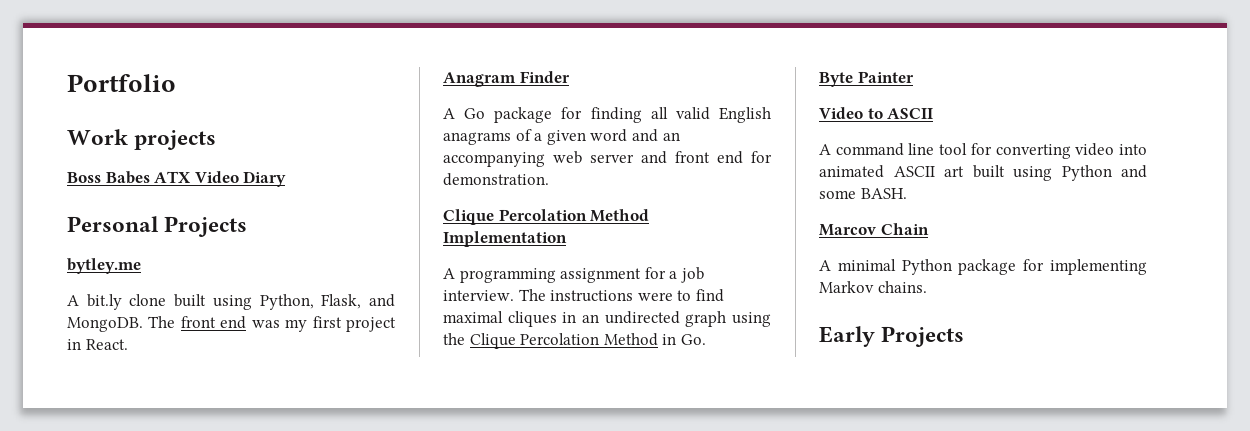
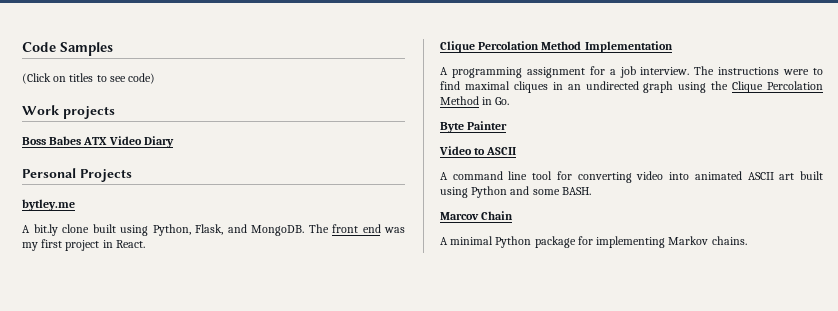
- Portfolio
+ Code Samples
+ (Click on titles to see code)
- Anagram Finder
- A Go package for finding all valid English anagrams of a given word and an accompanying web server and front end for demonstration.
- Early Projects

